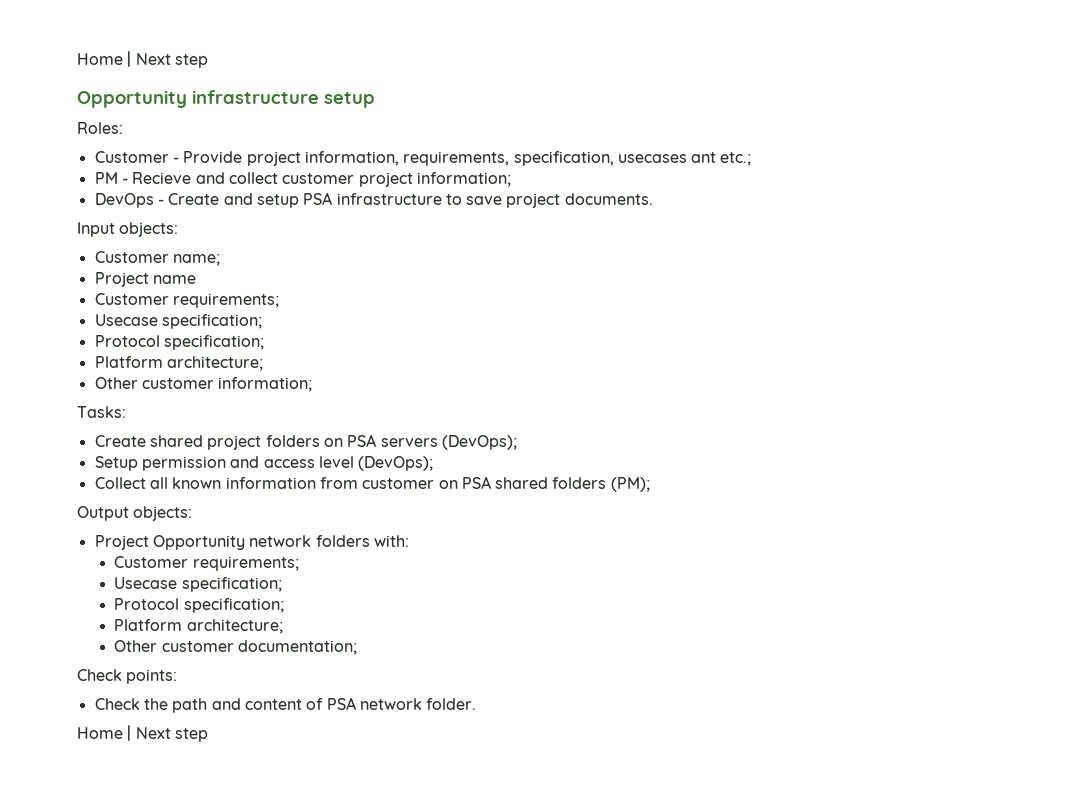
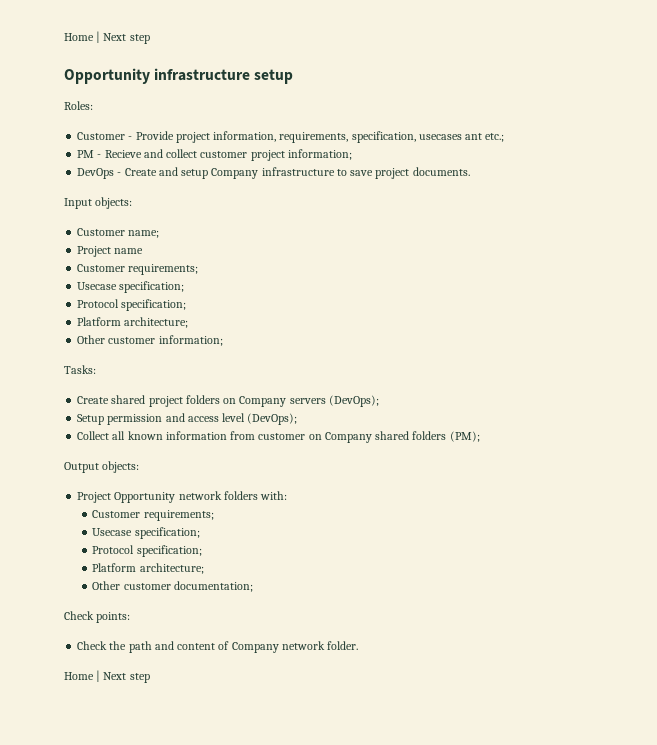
- DevOps - Create and setup PSA infrastructure to save project documents.
+ DevOps - Create and setup Company infrastructure to save project documents.
- Create shared project folders on PSA servers (DevOps);
+ Create shared project folders on Company servers (DevOps);
- Collect all known information from customer on PSA shared folders (PM);
+ Collect all known information from customer on Company shared folders (PM);
- Check the path and content of PSA network folder.
+ Check the path and content of Company network folder.

